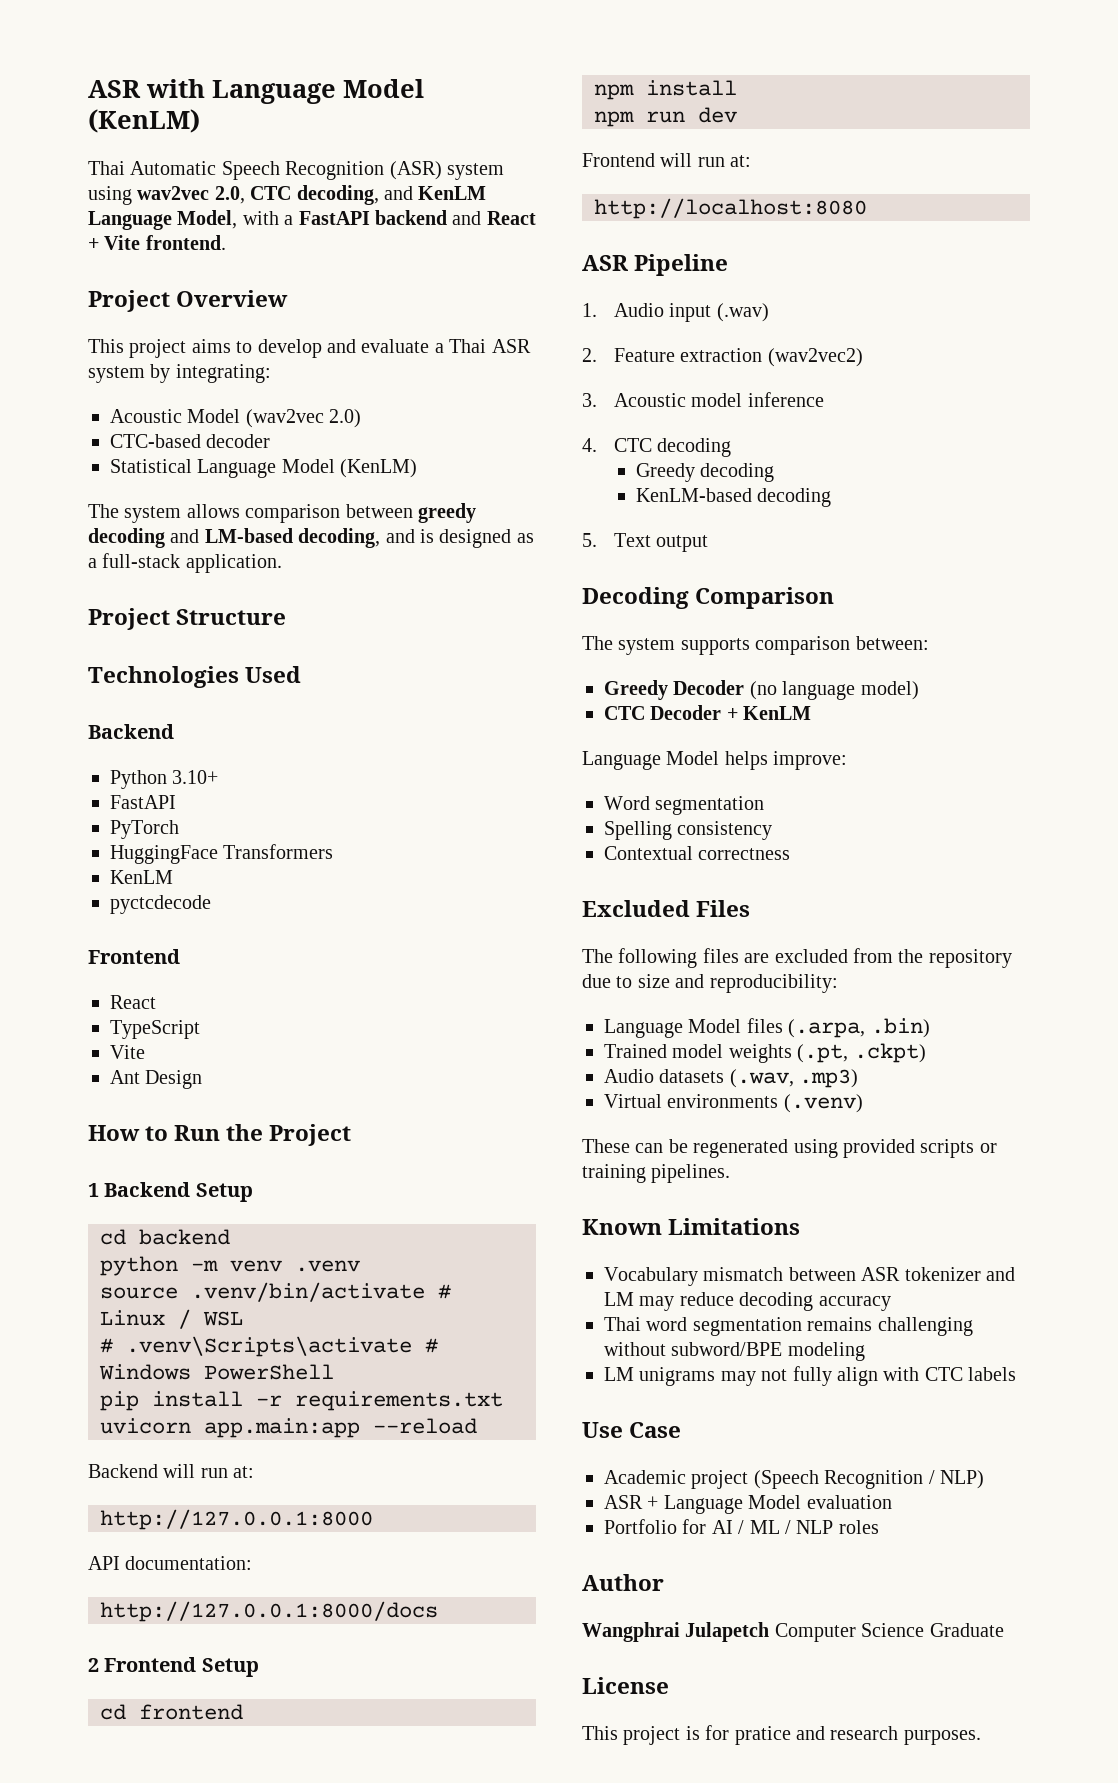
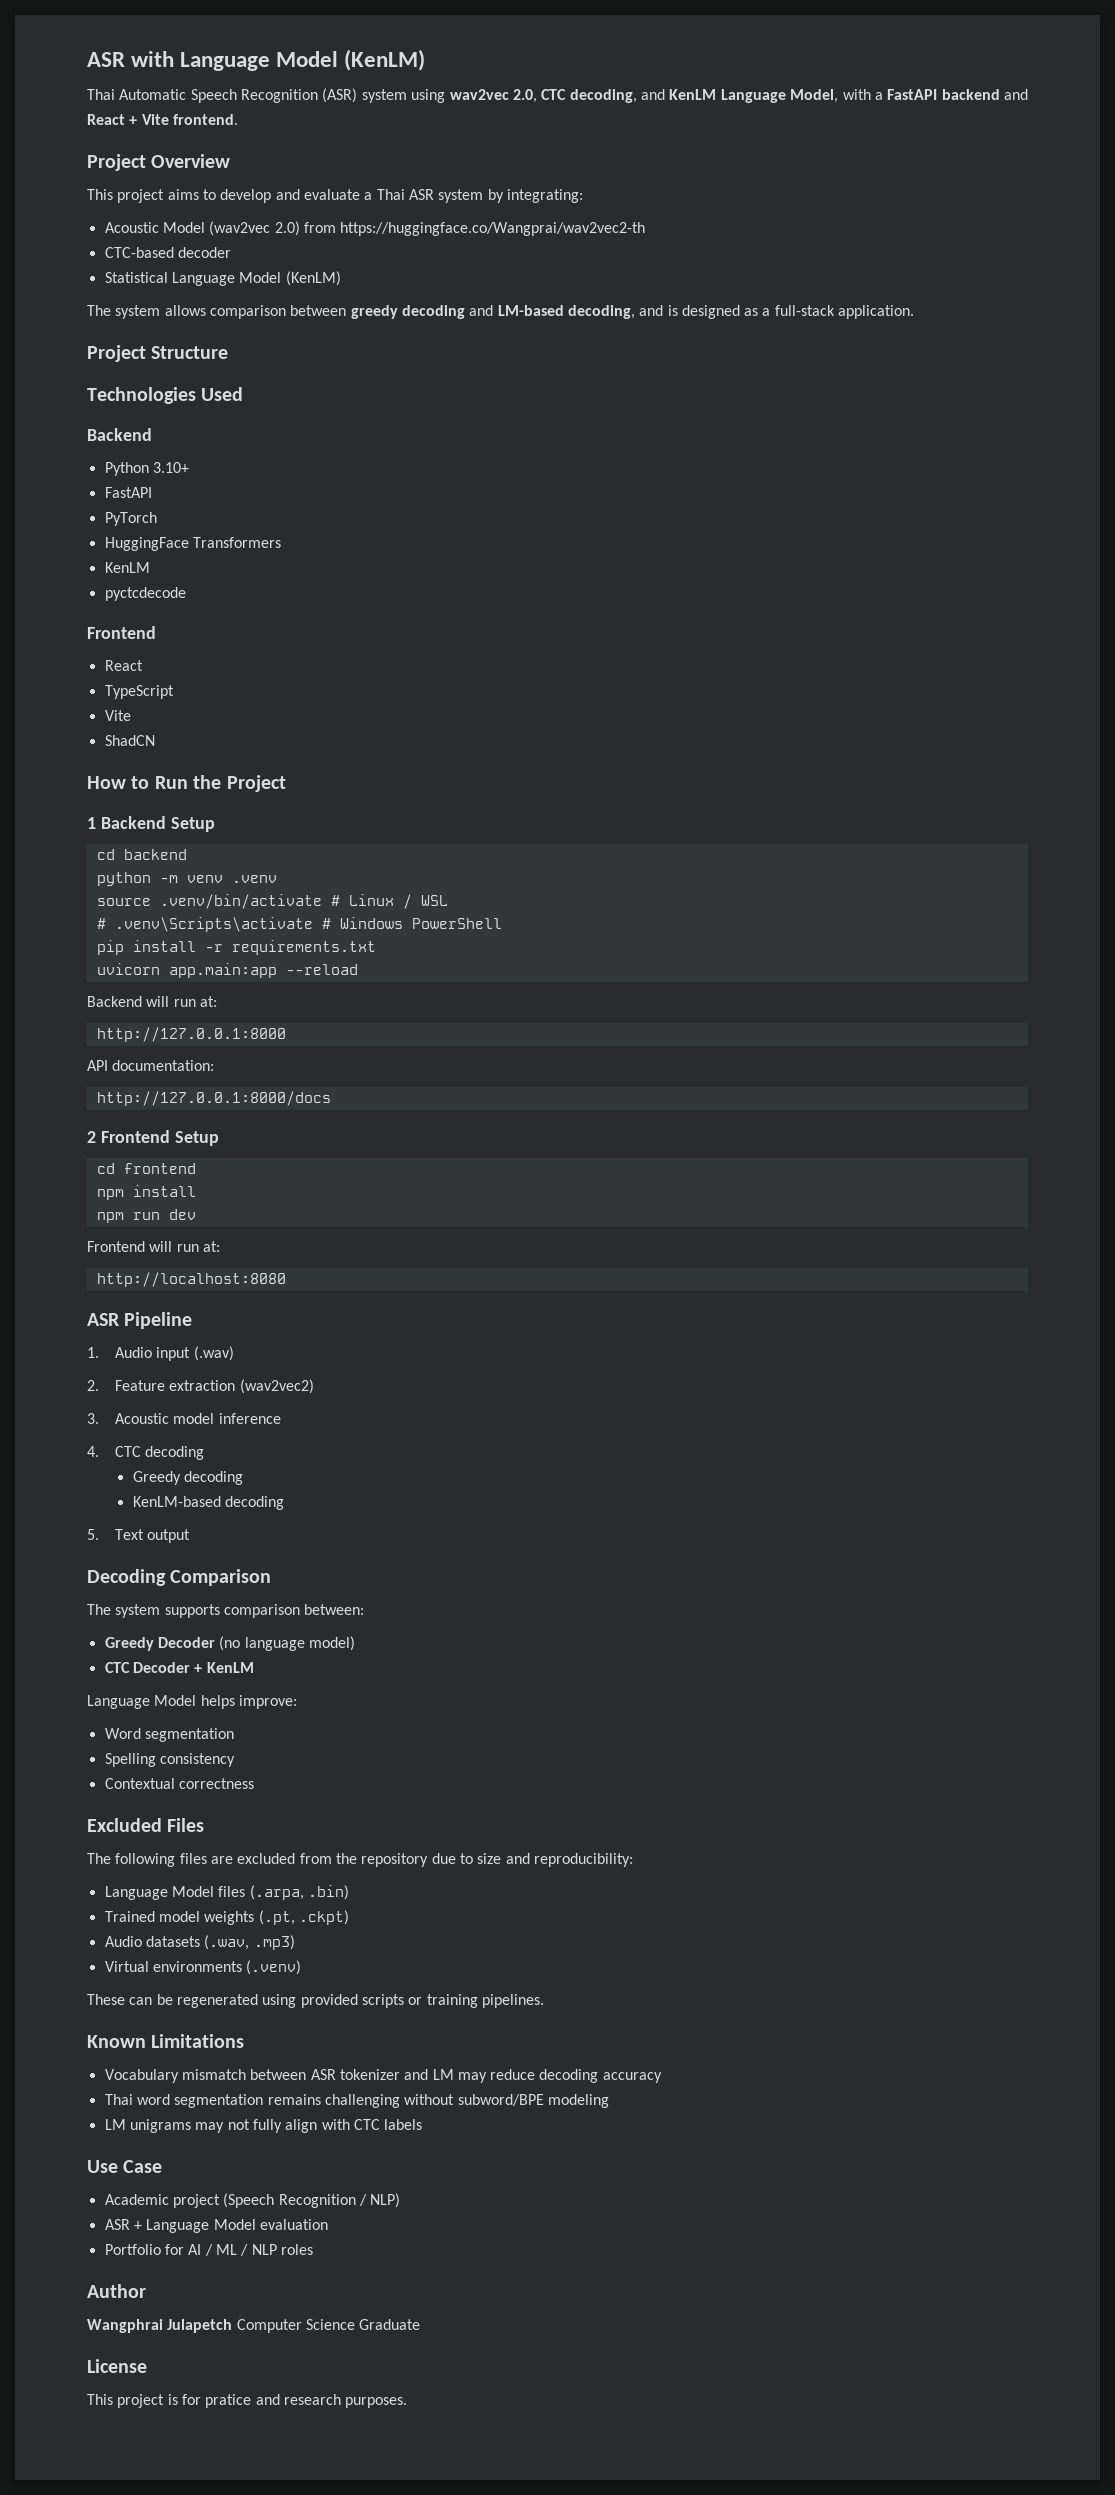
- Acoustic Model (wav2vec 2.0)
+ Acoustic Model (wav2vec 2.0) from https://huggingface.co/Wangprai/wav2vec2-th
- Ant Design
+ ShadCN

